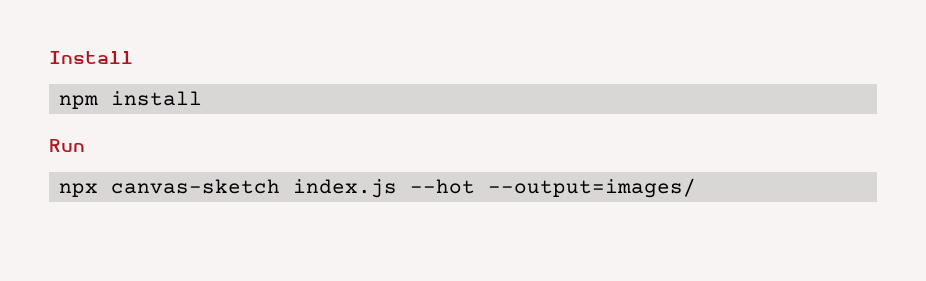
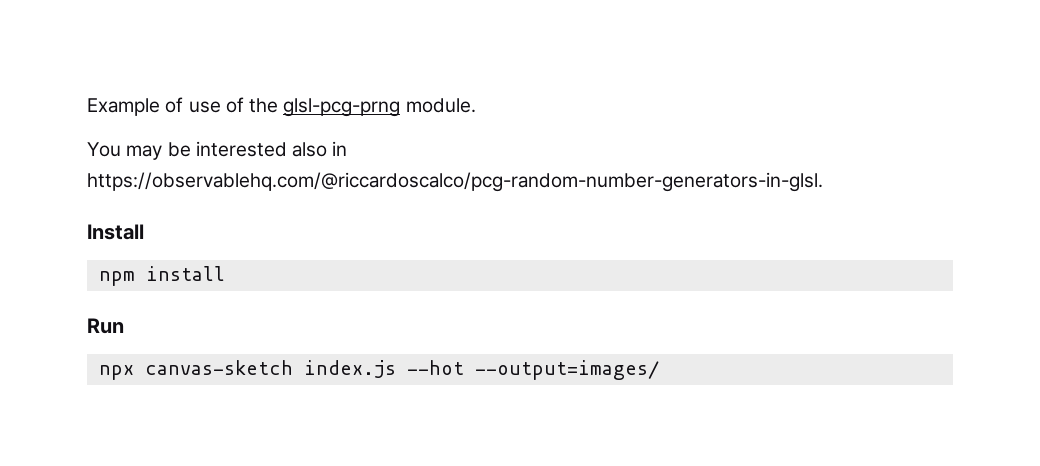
+ Example of use of the glsl-pcg-prng module.
+ You may be interested also in https://observablehq.com/@riccardoscalco/pcg-random-number-generators-in-glsl.

